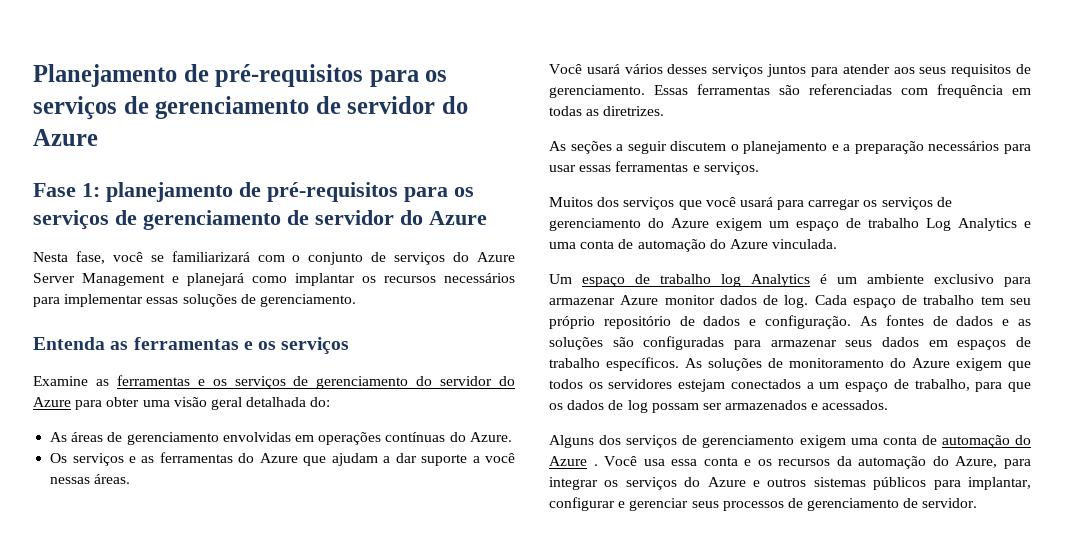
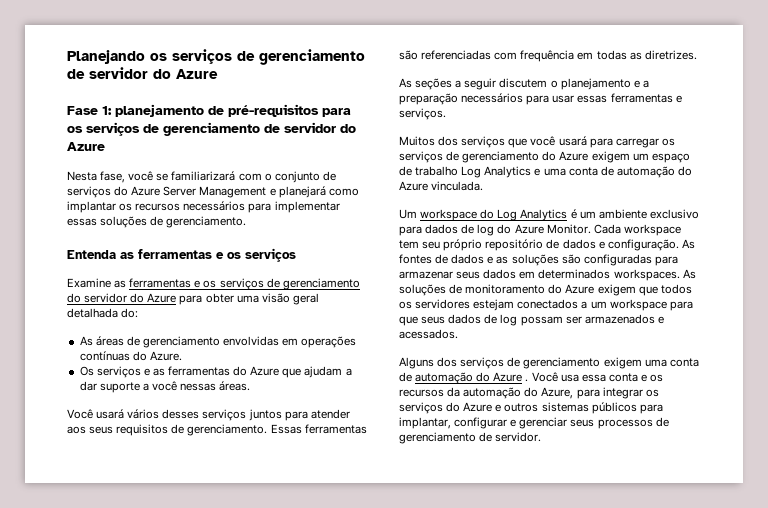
- Planejamento de pré-requisitos para os serviços de gerenciamento de servidor do Azure
+ Planejando os serviços de gerenciamento de servidor do Azure
- Um espaço de trabalho log Analytics é um ambiente exclusivo para armazenar Azure monitor dados de log. Cada espaço de trabalho tem seu próprio repositório de dados e configuração.
+ Um workspace do Log Analytics é um ambiente exclusivo para dados de log do Azure Monitor. Cada workspace tem seu próprio repositório de dados e configuração.
- As fontes de dados e as soluções são configuradas para armazenar seus dados em espaços de trabalho específicos.
+ As fontes de dados e as soluções são configuradas para armazenar seus dados em determinados workspaces.
- As soluções de monitoramento do Azure exigem que todos os servidores estejam conectados a um espaço de trabalho, para que os dados de log possam ser armazenados e acessados.
+ As soluções de monitoramento do Azure exigem que todos os servidores estejam conectados a um workspace para que seus dados de log possam ser armazenados e acessados.

